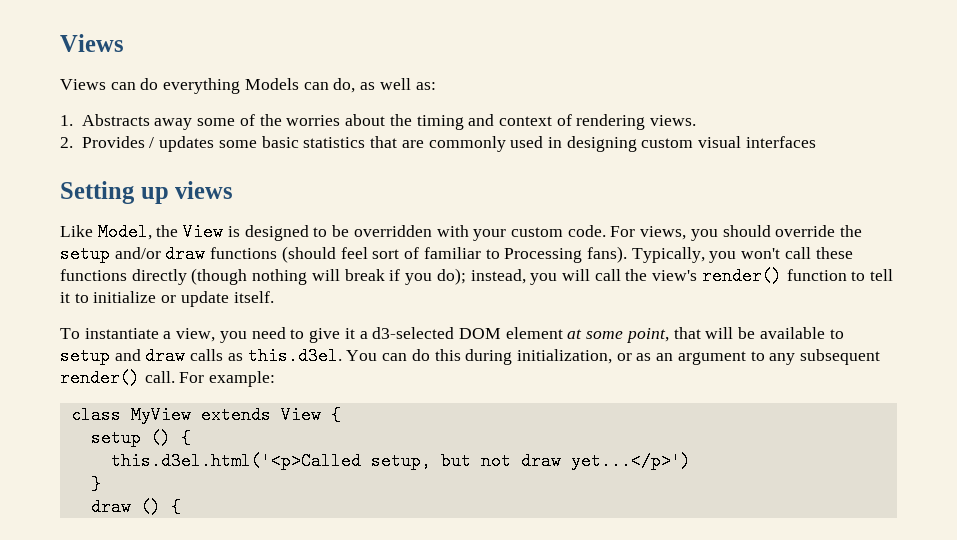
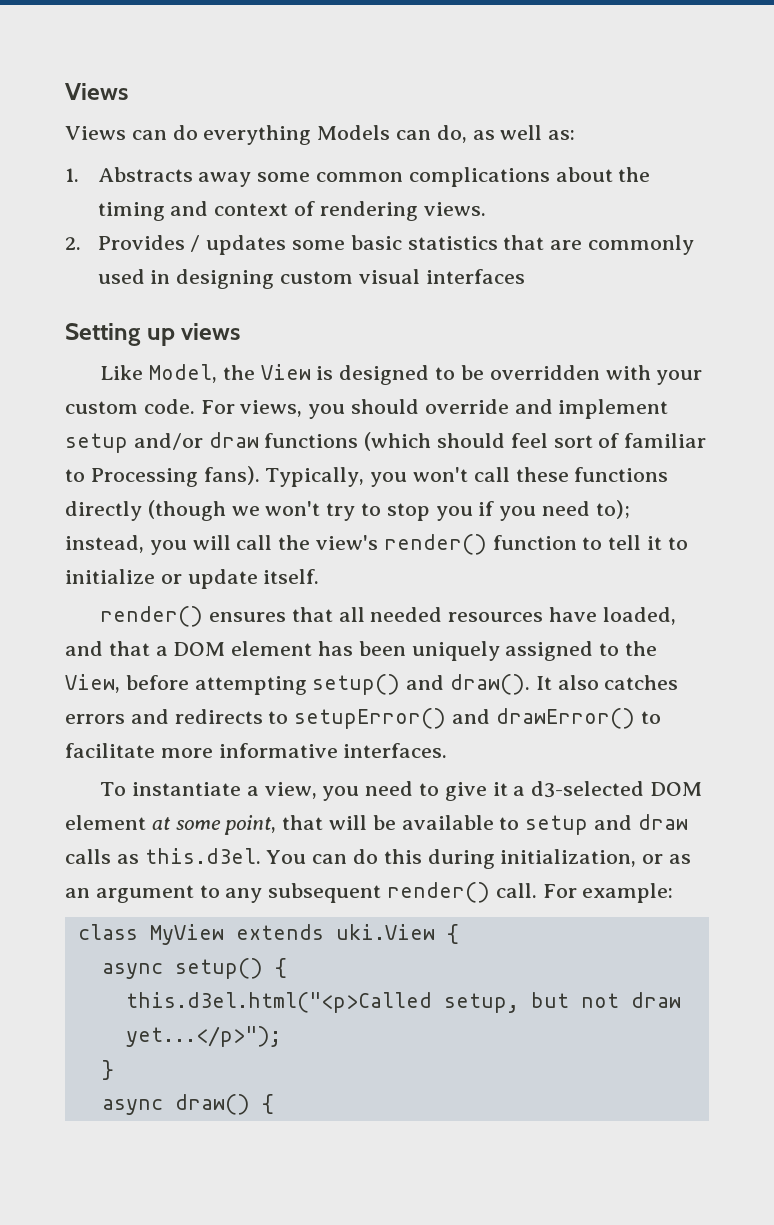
- 1. Abstracts away some of the worries about the timing and context of rendering views.
+ 1. Abstracts away some common complications about the timing and context of rendering views.
- For views, you should override the setup and/or draw functions (should feel sort of familiar to Processing fans).
+ For views, you should override and implement setup and/or draw functions (which should feel sort of familiar to Processing fans).
- Typically, you won't call these functions directly (though nothing will break if you do); instead, you will call the view's render() function to tell it to initialize or update itself.
+ Typically, you won't call these functions directly (though we won't try to stop you if you need to); instead, you will call the view's render() function to tell it to initialize or update itself.
+ render() ensures that all needed resources have loaded, and that a DOM element has been uniquely assigned to the View, before attempting setup() and draw(). It also catches errors and redirects to setupError() and drawError() to facilitate more informative interfaces.
- class MyView extends View {
- setup () {
- this.d3el.html('<p>Called setup, but not draw yet...</p>')
+ class MyView extends uki.View {
+ async setup() {
+ this.d3el.html("<p>Called setup, but not draw yet...</p>");
- draw () {
+ async draw() {

